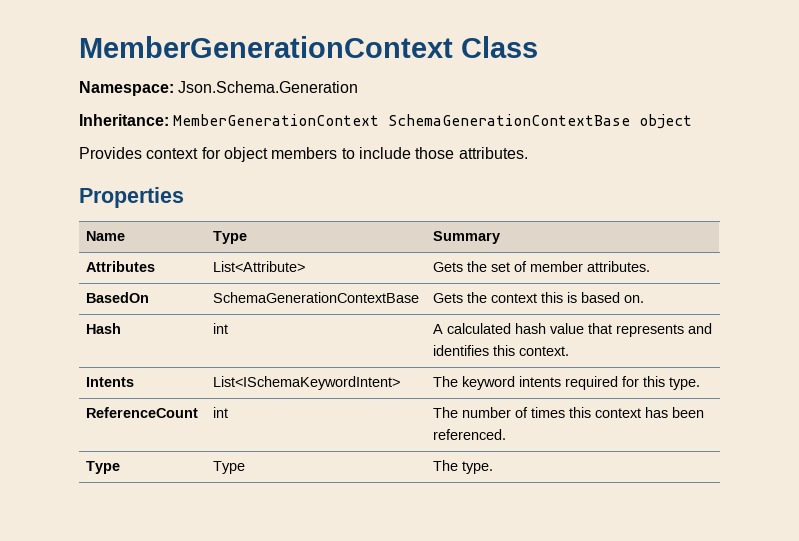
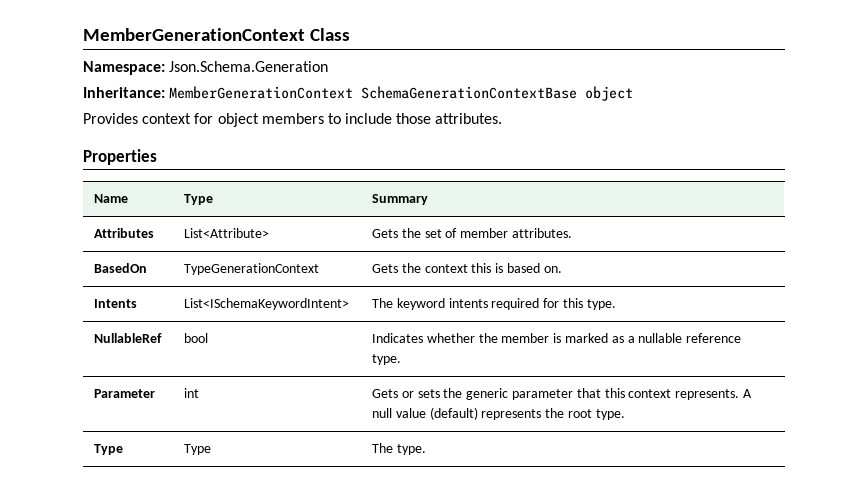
- BasedOn | SchemaGenerationContextBase | Gets the context this is based on.
+ BasedOn | TypeGenerationContext | Gets the context this is based on.
- Hash | int | A calculated hash value that represents and identifies this context.
- ReferenceCount | int | The number of times this context has been referenced.
+ NullableRef | bool | Indicates whether the member is marked as a nullable reference type.
+ Parameter | int | Gets or sets the generic parameter that this context represents. A null value (default) represents the root type.

